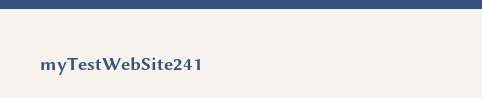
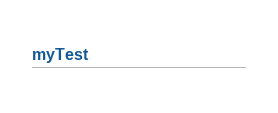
- myTestWebSite241
+ myTest

